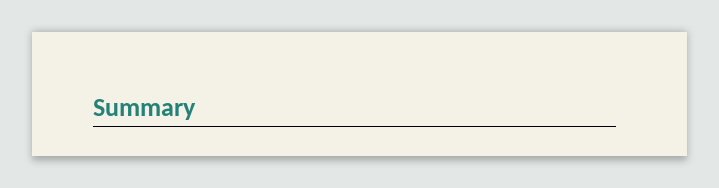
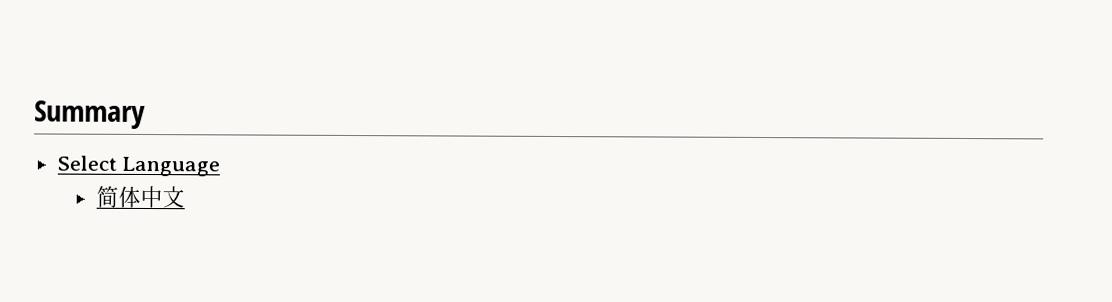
+ Select Language
+ 简体中文

